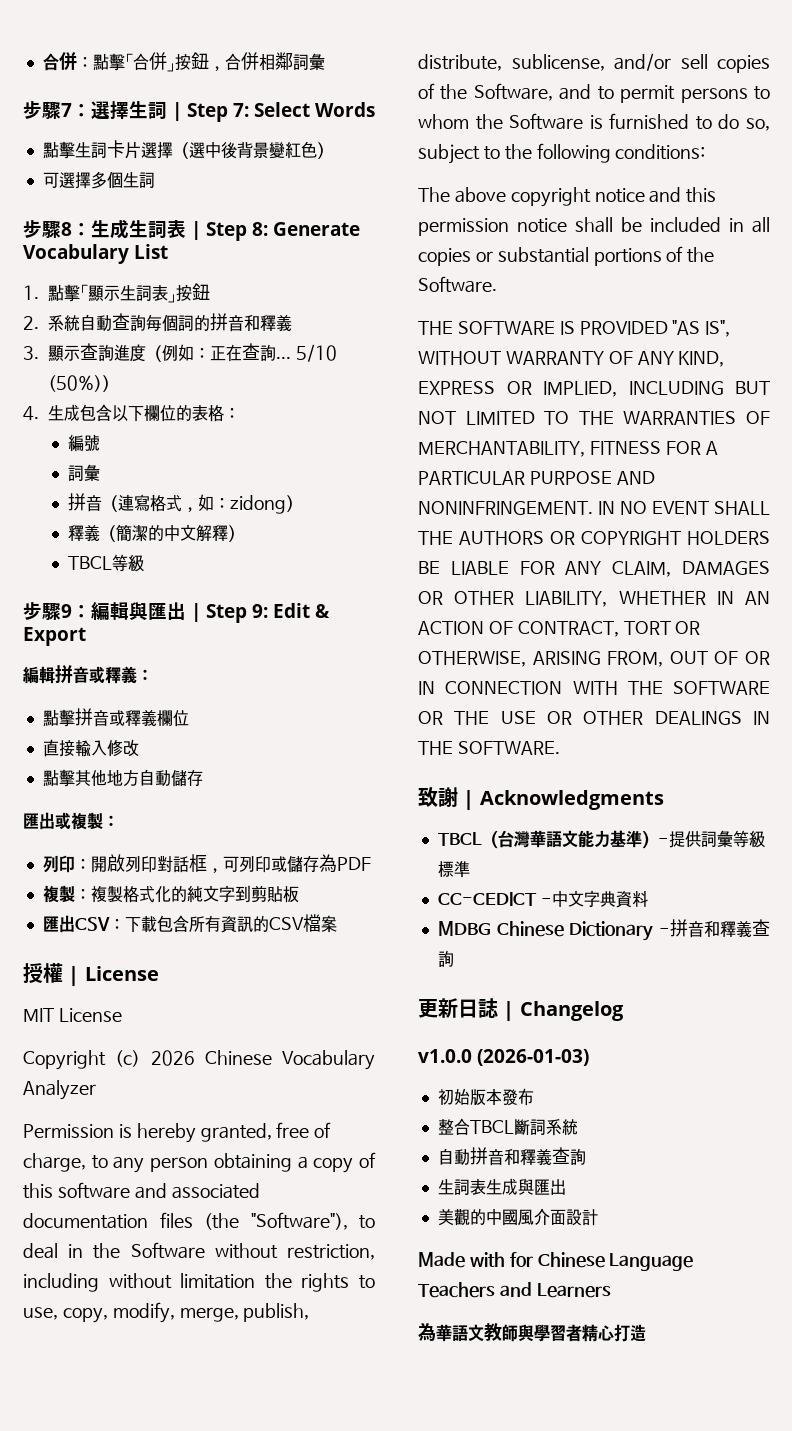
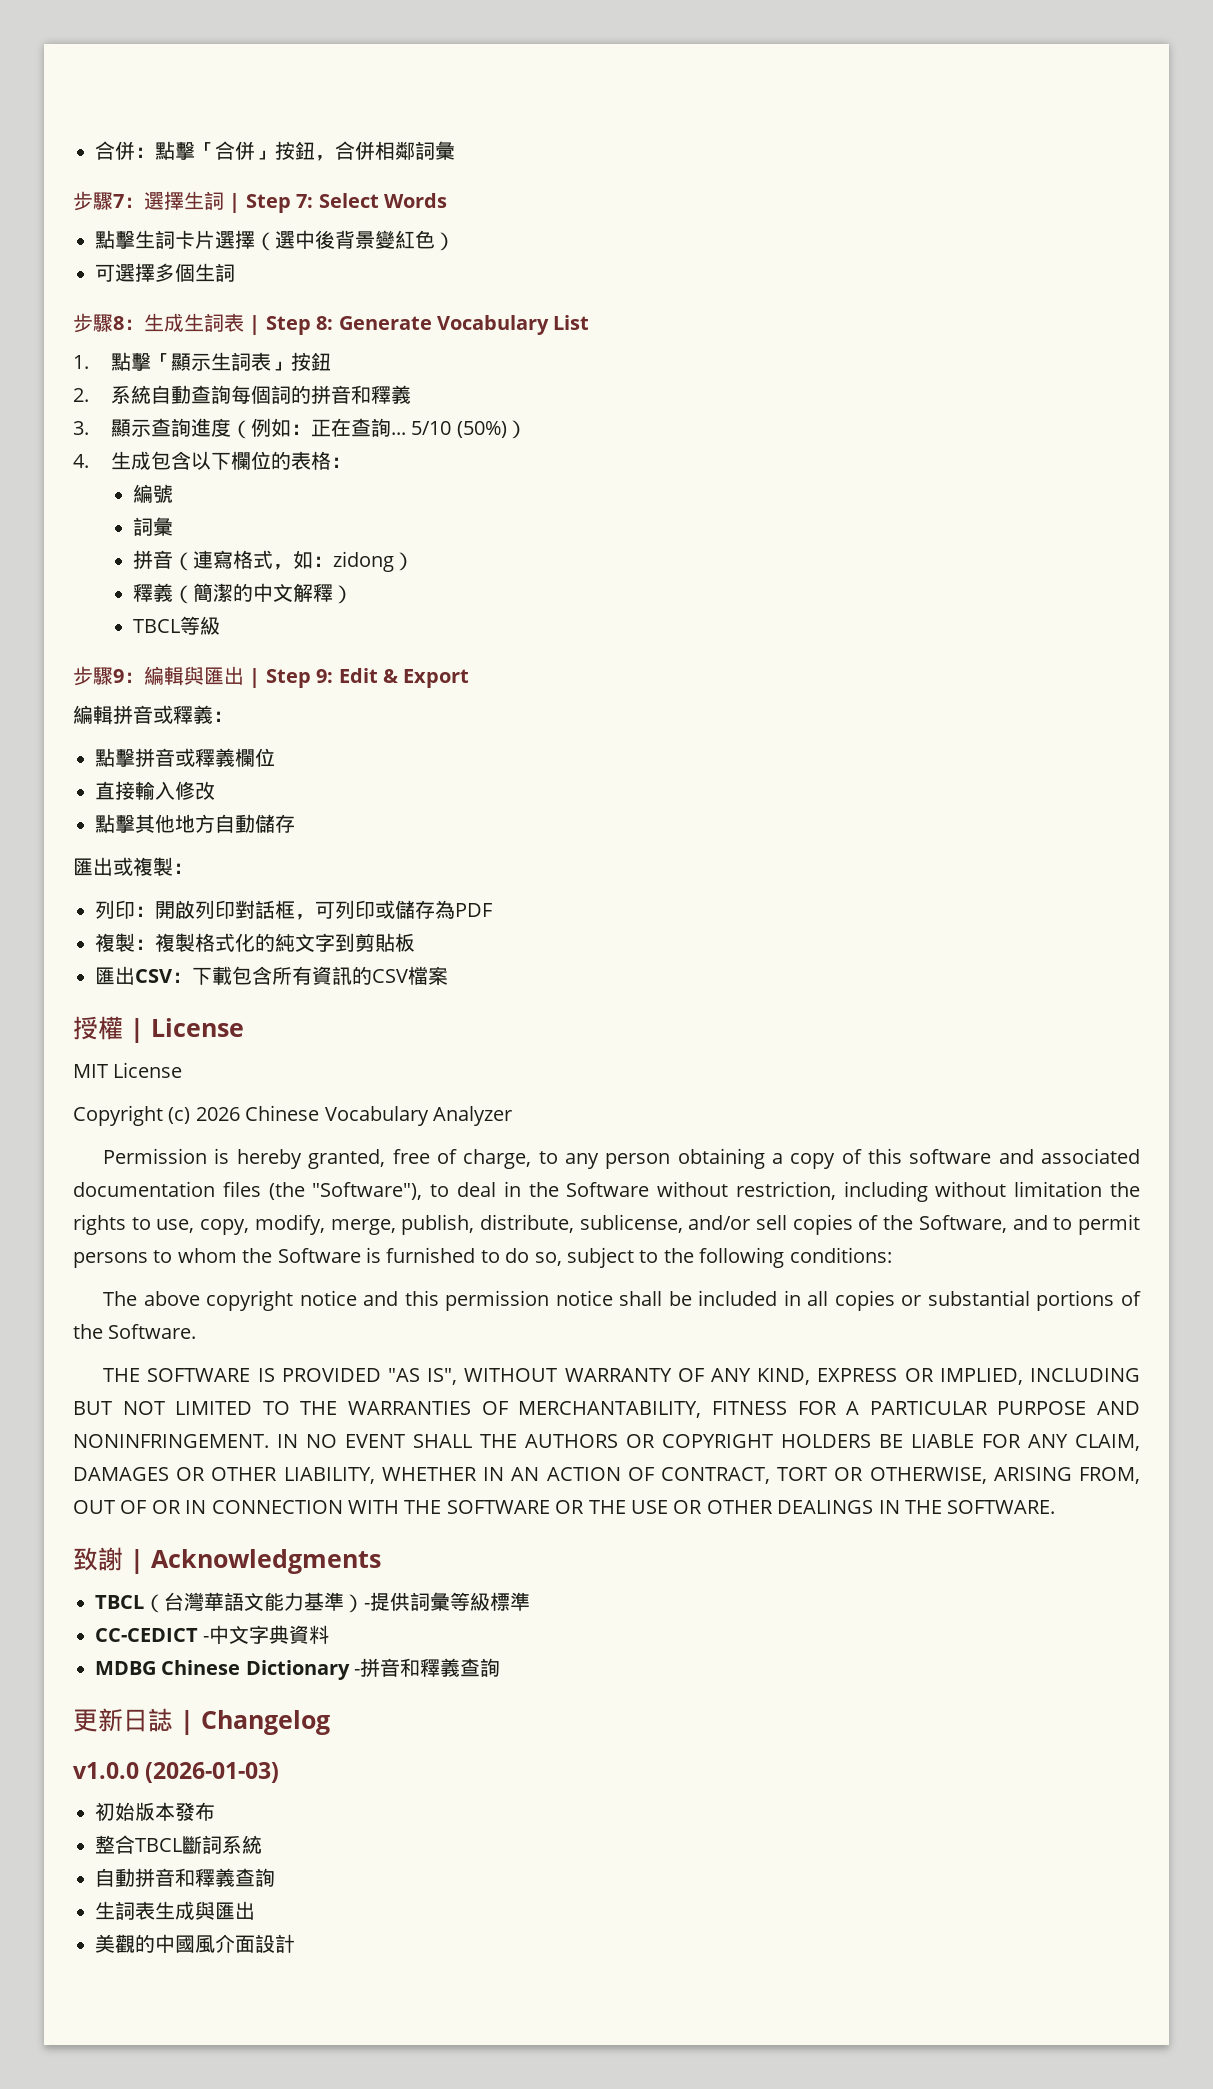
- Made with for Chinese Language Teachers and Learners
- 為華語文教師與學習者精心打造

